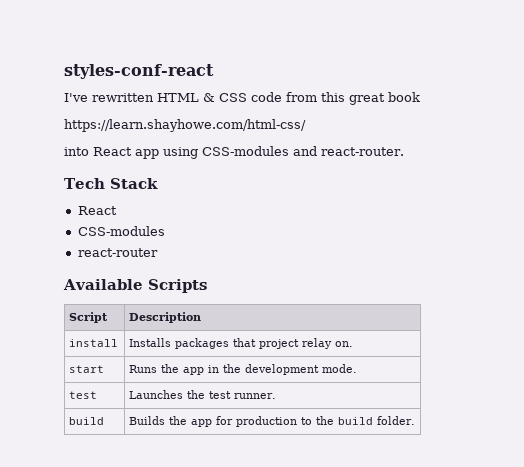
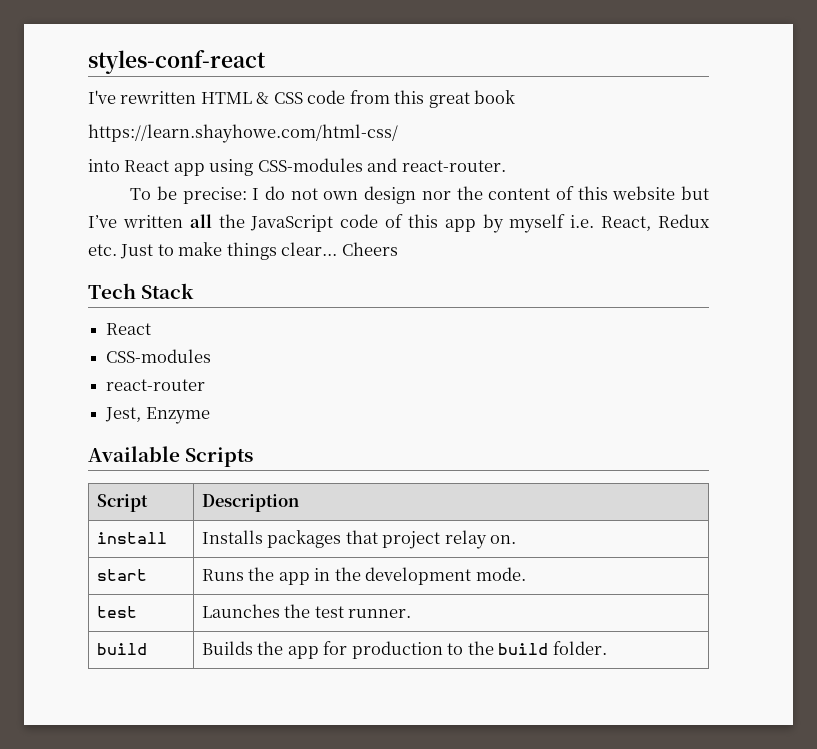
+ To be precise: I do not own design nor the content of this website but I’ve written all the JavaScript code of this app by myself i.e. React, Redux etc. Just to make things clear... Cheers
+ Jest, Enzyme

